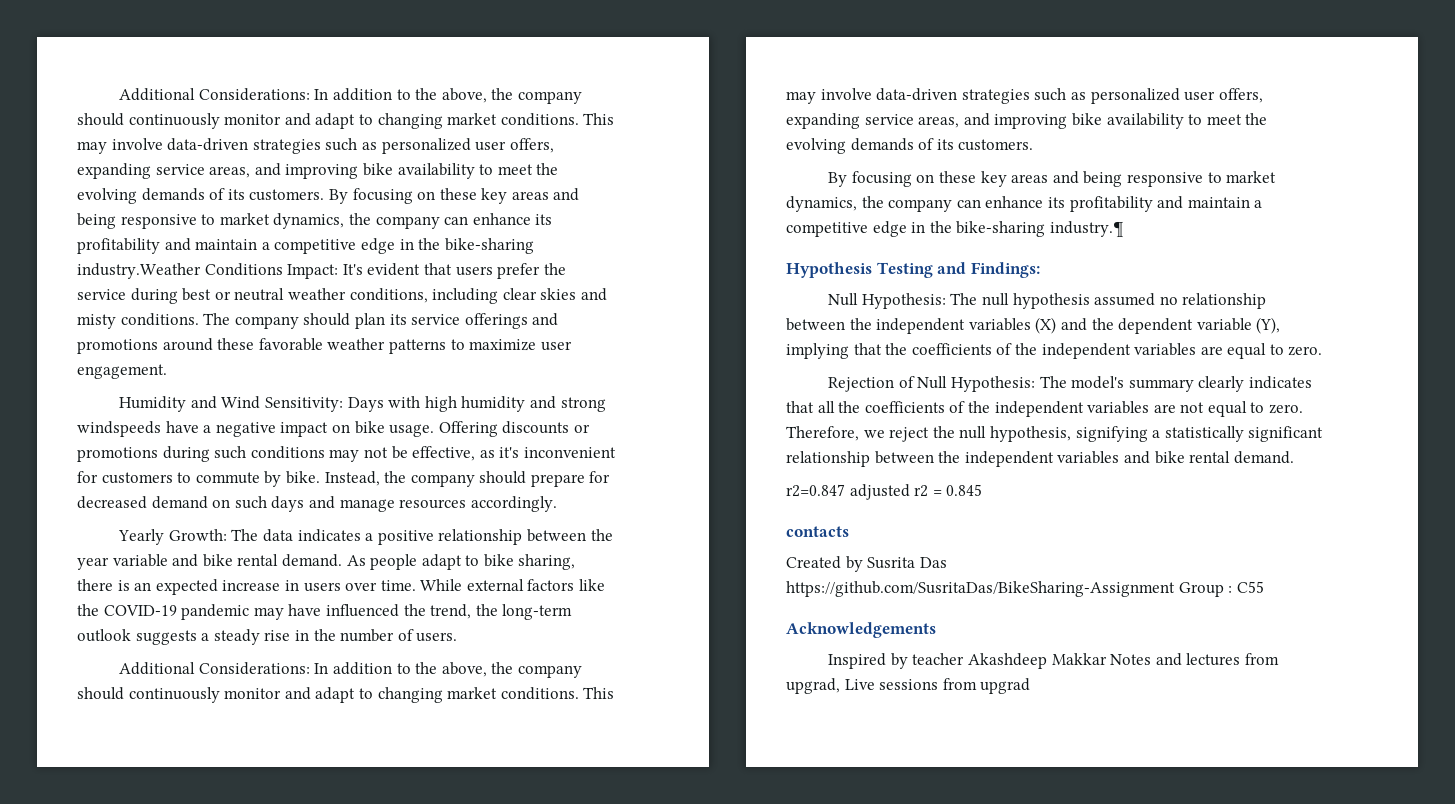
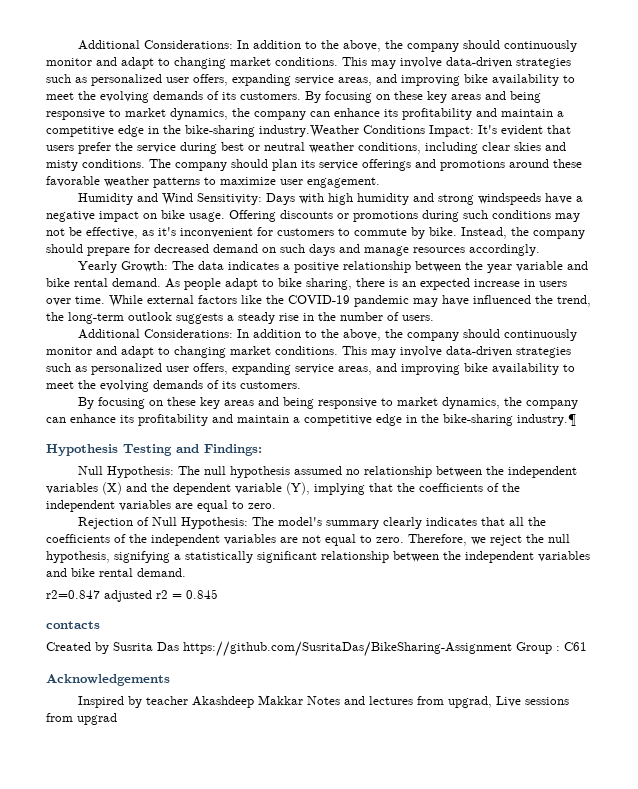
- Created by Susrita Das https://github.com/SusritaDas/BikeSharing-Assignment Group : C55
+ Created by Susrita Das https://github.com/SusritaDas/BikeSharing-Assignment Group : C61

